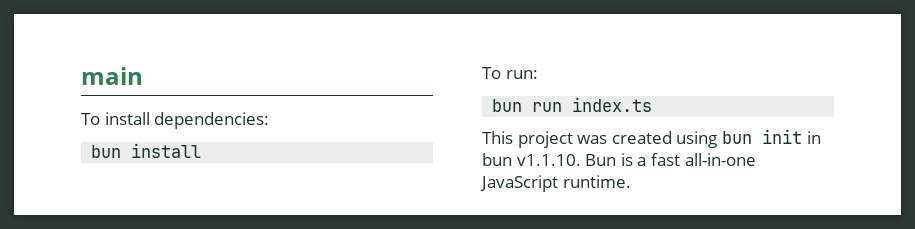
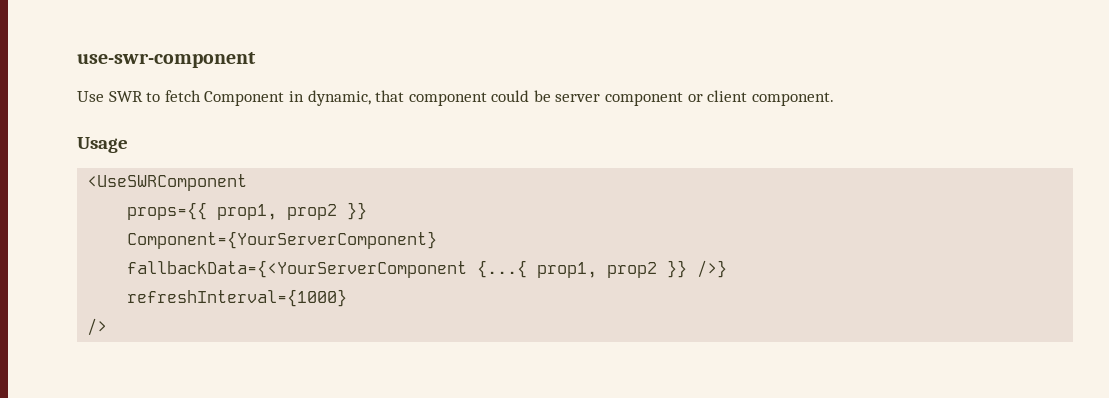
- main
- To install dependencies:
- bun install
- To run:
- bun run index.ts
- This project was created using bun init in bun v1.1.10. Bun is a fast all-in-one JavaScript runtime.
+ use-swr-component
+ Use SWR to fetch Component in dynamic, that component could be server component or client component.
+ Usage
+ <UseSWRComponent
+ props={{ prop1, prop2 }}
+ Component={YourServerComponent}
+ fallbackData={<YourServerComponent {...{ prop1, prop2 }} />}
+ refreshInterval={1000}
+ />

